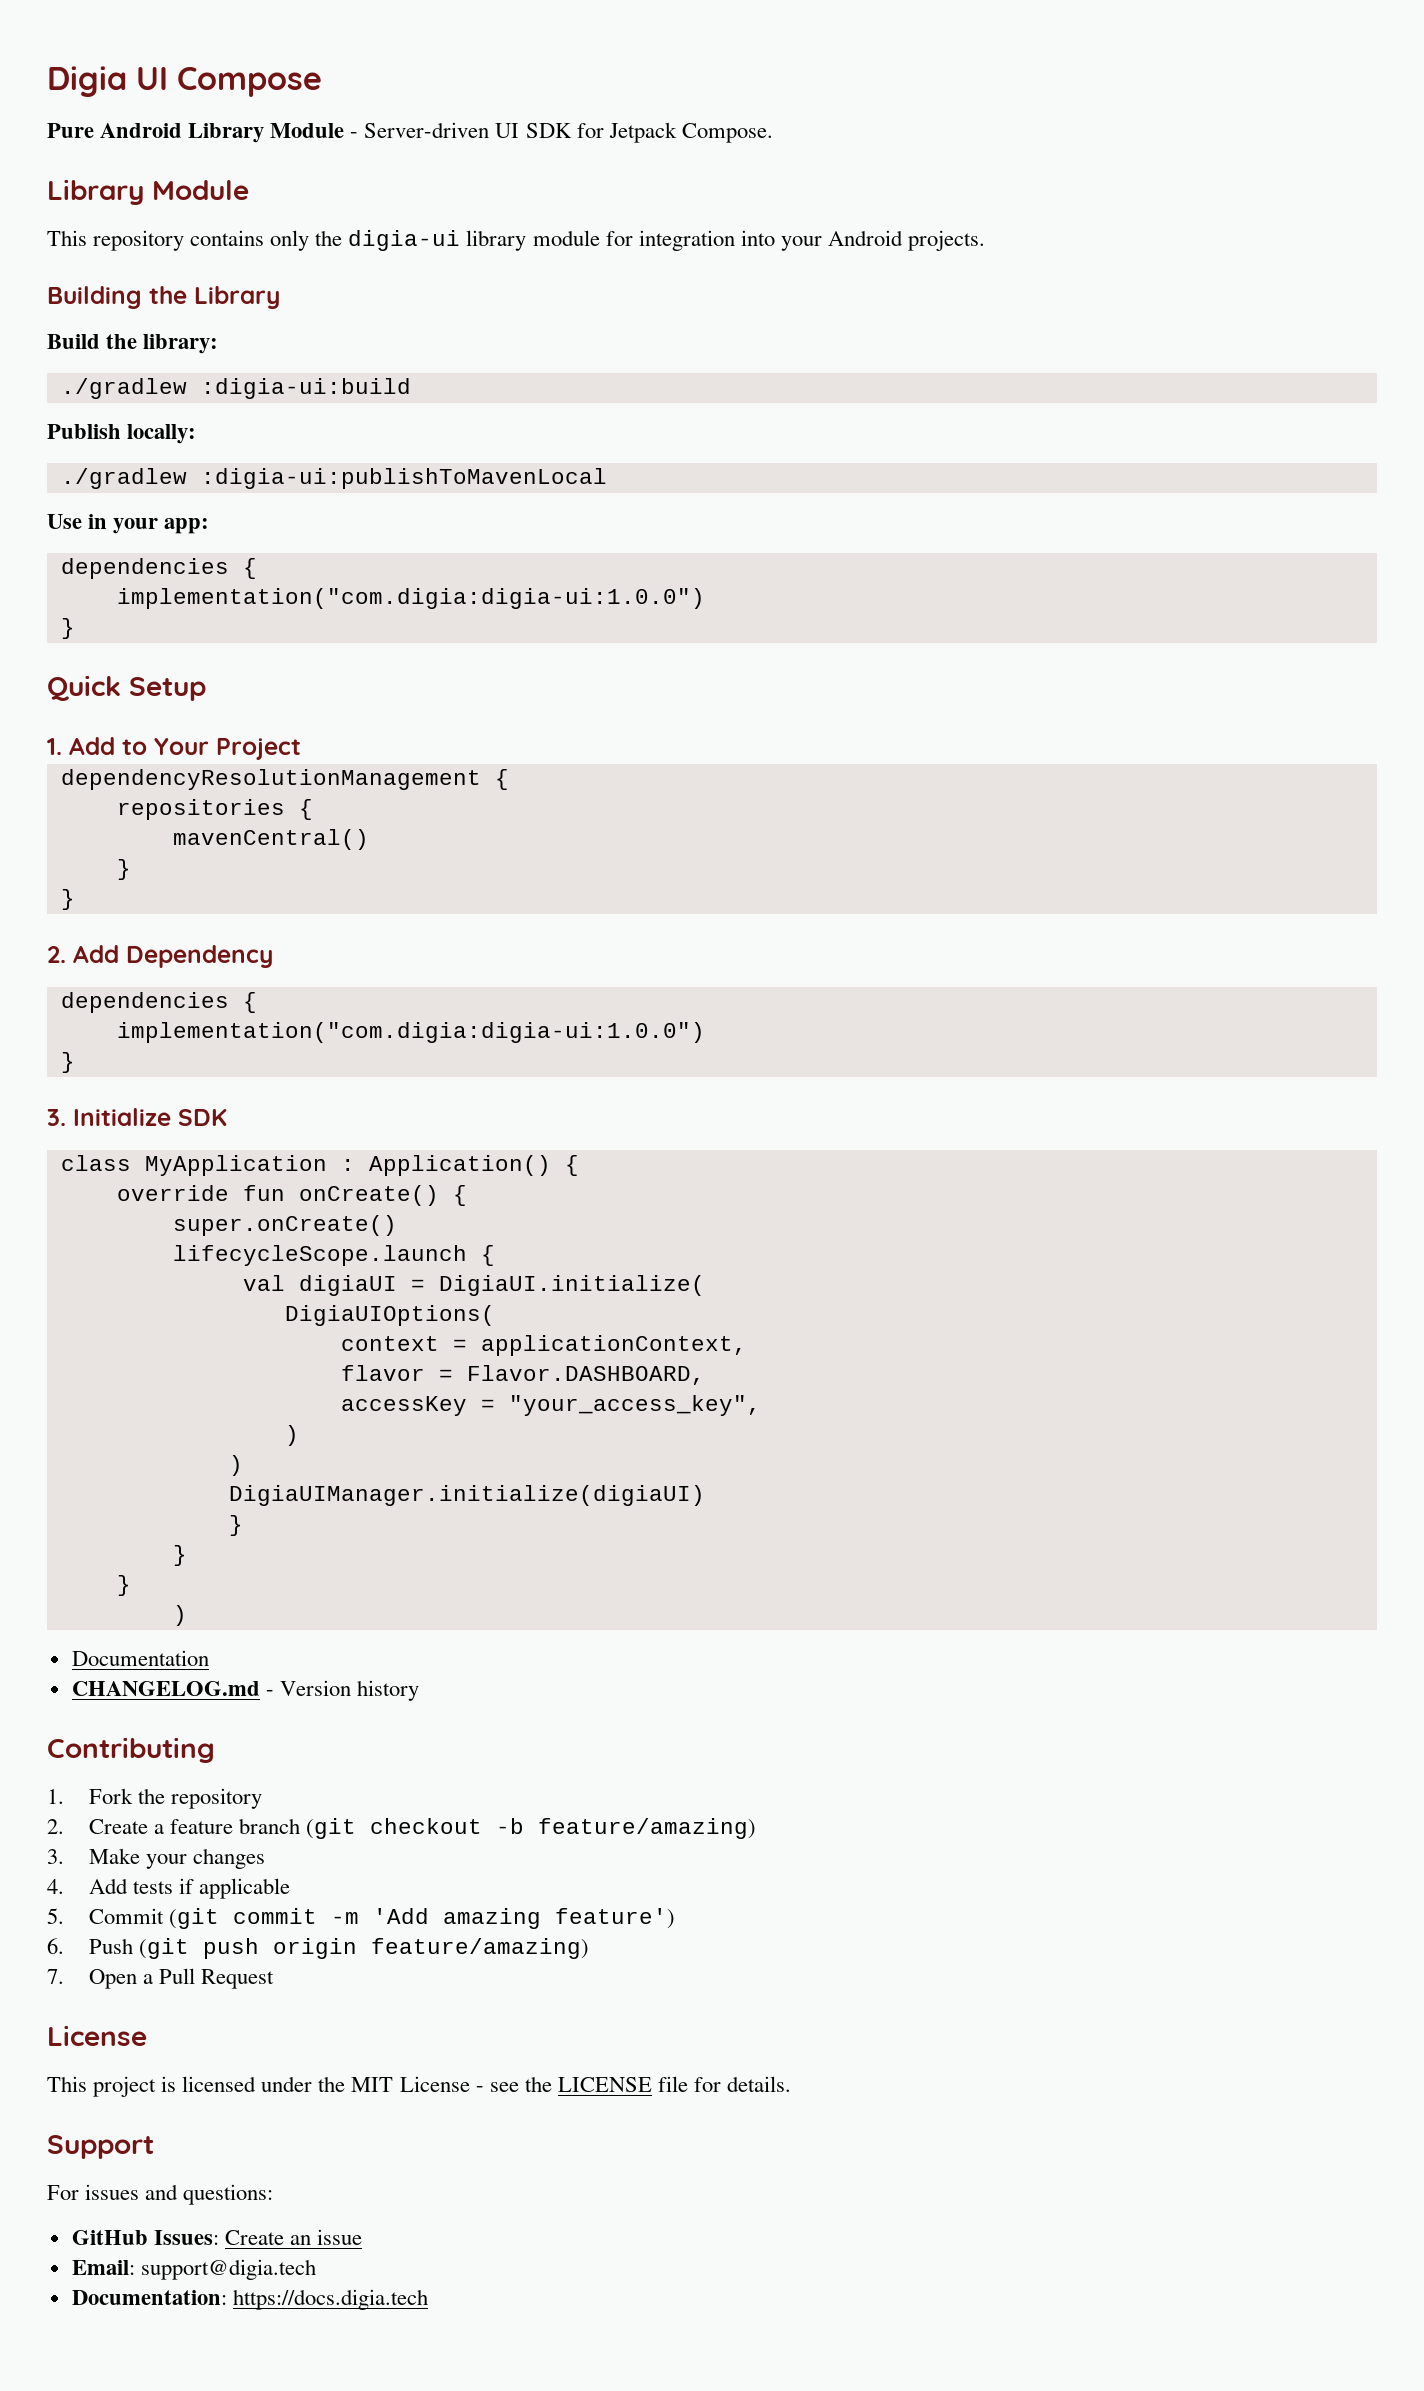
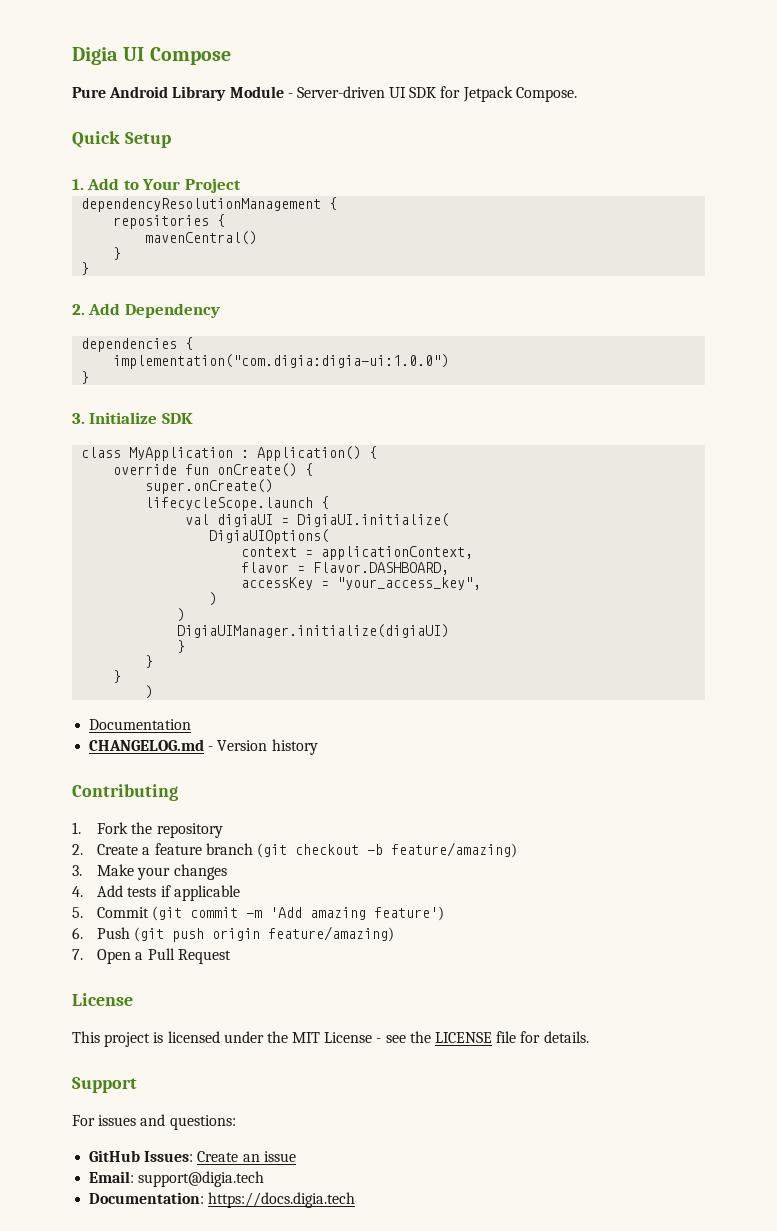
  Pure Android Library Module - Server-driven UI SDK for Jetpack Compose.
- Library Module
- This repository contains only the digia-ui library module for integration into your Android projects.
- Building the Library
- Build the library:
- ./gradlew :digia-ui:build
- Publish locally:
- ./gradlew :digia-ui:publishToMavenLocal
- Use in your app:
- dependencies {
- implementation("com.digia:digia-ui:1.0.0")
- }

